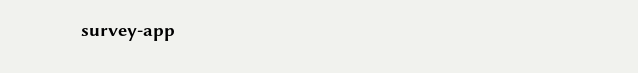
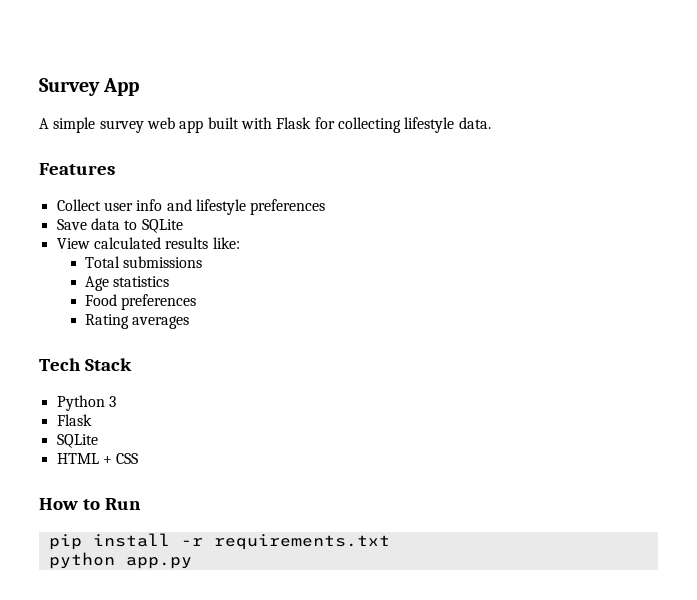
- survey-app
+ Survey App
+ A simple survey web app built with Flask for collecting lifestyle data.
+ Features
+ Collect user info and lifestyle preferences
+ Save data to SQLite
+ View calculated results like:
+ Total submissions
+ Age statistics
+ Food preferences
+ Rating averages
+ Tech Stack
+ Python 3
+ Flask
+ SQLite
+ HTML + CSS
+ How to Run
+ pip install -r requirements.txt
+ python app.py

